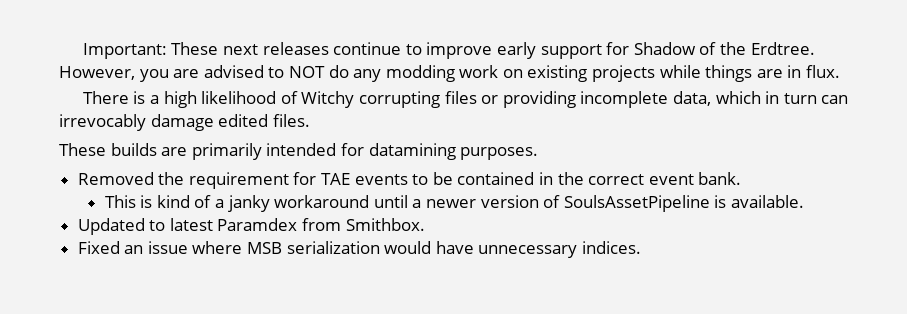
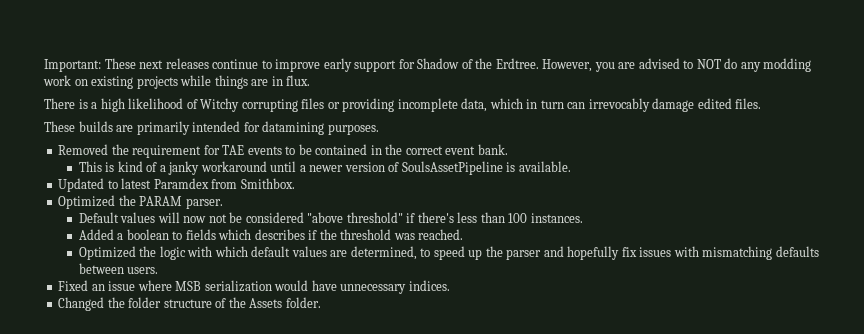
+ Optimized the PARAM parser.
+ Default values will now not be considered "above threshold" if there's less than 100 instances.
+ Added a boolean to fields which describes if the threshold was reached.
+ Optimized the logic with which default values are determined, to speed up the parser and hopefully fix issues with mismatching defaults between users.
+ Changed the folder structure of the Assets folder.

